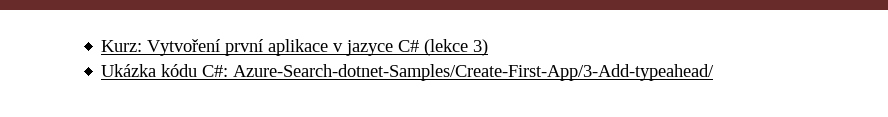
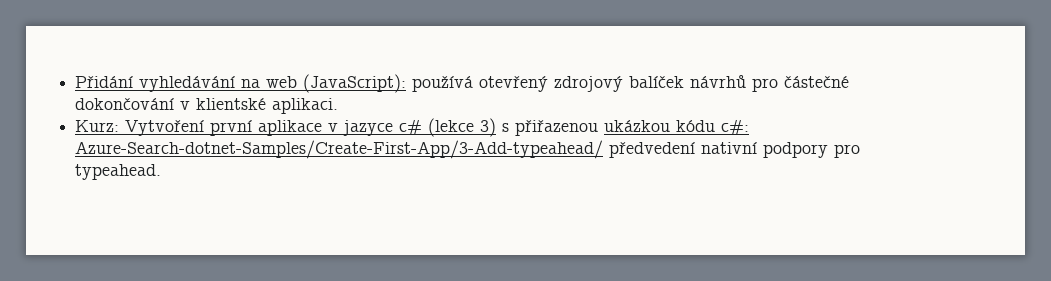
+ Přidání vyhledávání na web (JavaScript): používá otevřený zdrojový balíček návrhů pro částečné dokončování v klientské aplikaci.
- Kurz: Vytvoření první aplikace v jazyce C# (lekce 3)
- Ukázka kódu C#: Azure-Search-dotnet-Samples/Create-First-App/3-Add-typeahead/
+ Kurz: Vytvoření první aplikace v jazyce c# (lekce 3) s přiřazenou ukázkou kódu c#: Azure-Search-dotnet-Samples/Create-First-App/3-Add-typeahead/ předvedení nativní podpory pro typeahead.

